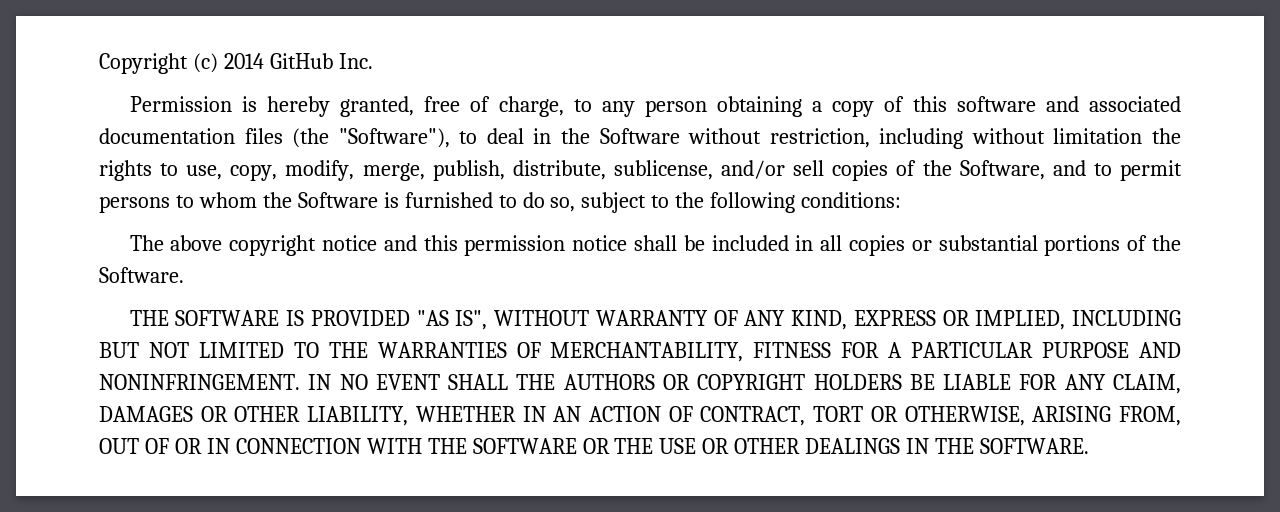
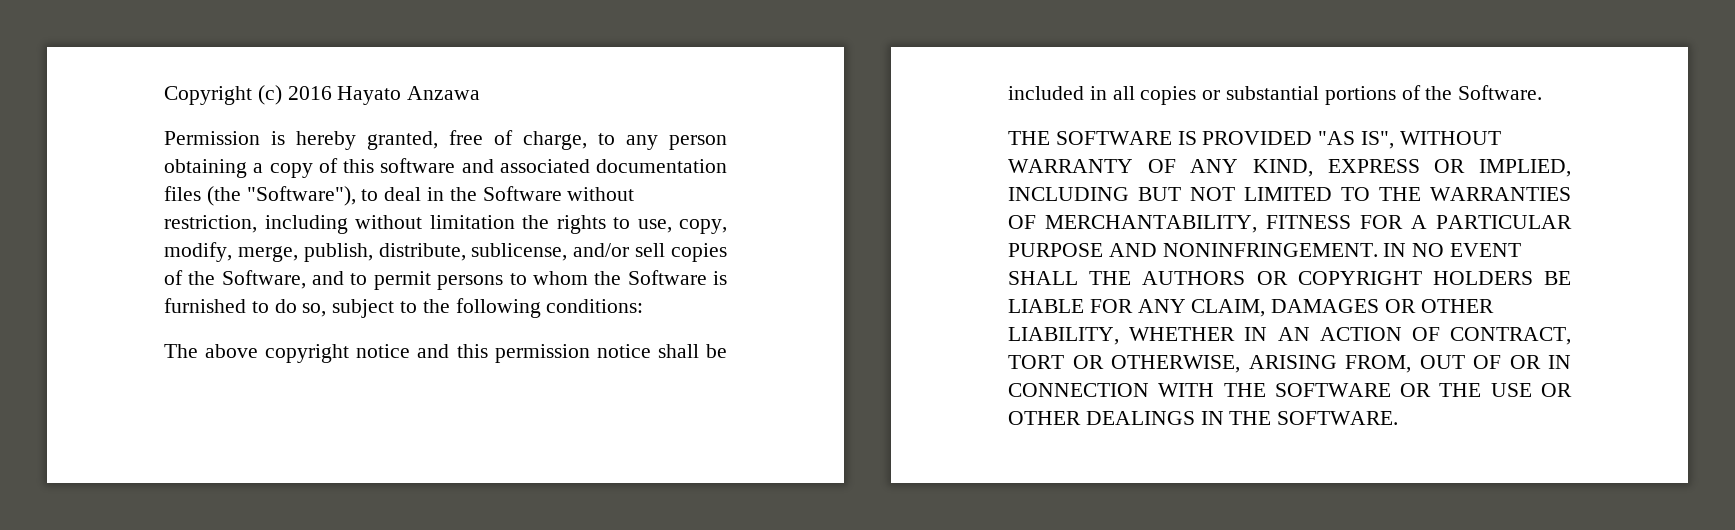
- Copyright (c) 2014 GitHub Inc.
+ Copyright (c) 2016 Hayato Anzawa

